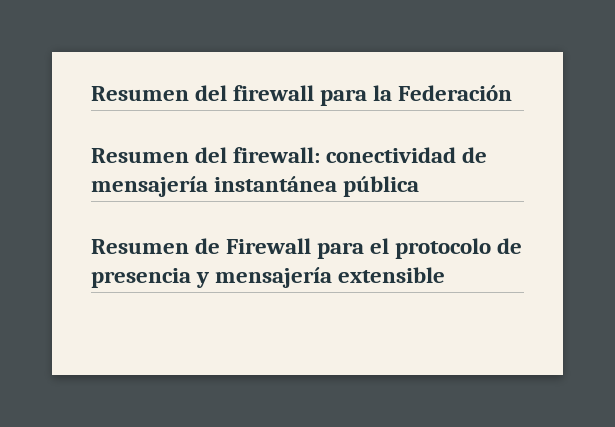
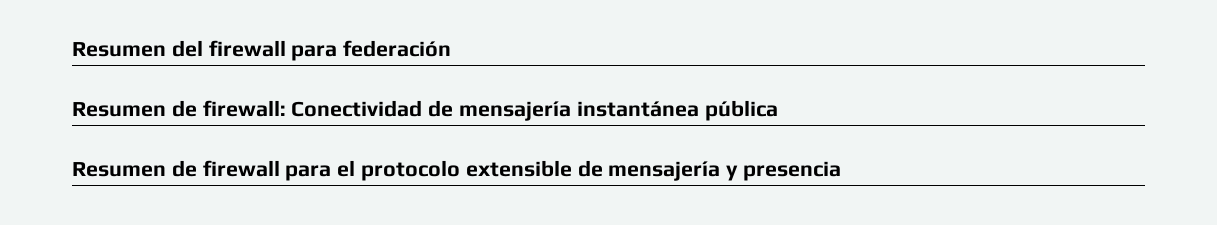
- Resumen del firewall para la Federación
- Resumen del firewall: conectividad de mensajería instantánea pública
+ Resumen del firewall para federación
+ Resumen de firewall: Conectividad de mensajería instantánea pública
- Resumen de Firewall para el protocolo de presencia y mensajería extensible
+ Resumen de firewall para el protocolo extensible de mensajería y presencia

